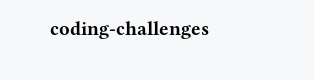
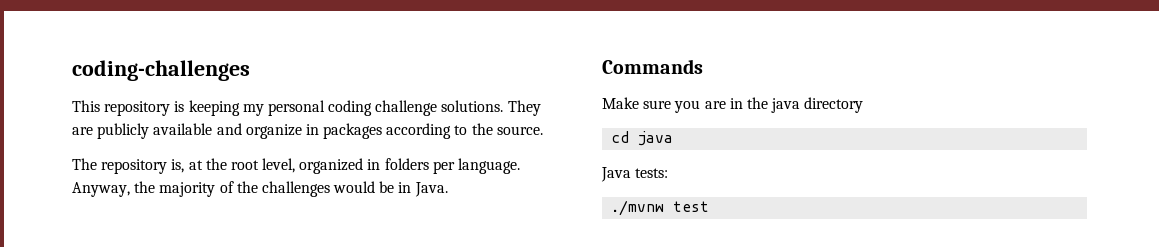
+ This repository is keeping my personal coding challenge solutions. They are publicly available and organize in packages according to the source.
+ The repository is, at the root level, organized in folders per language. Anyway, the majority of the challenges would be in Java.
+ Commands
+ Make sure you are in the java directory
+ cd java
+ Java tests:
+ ./mvnw test

